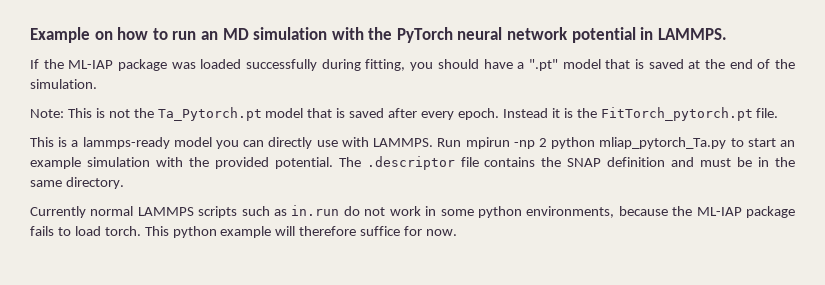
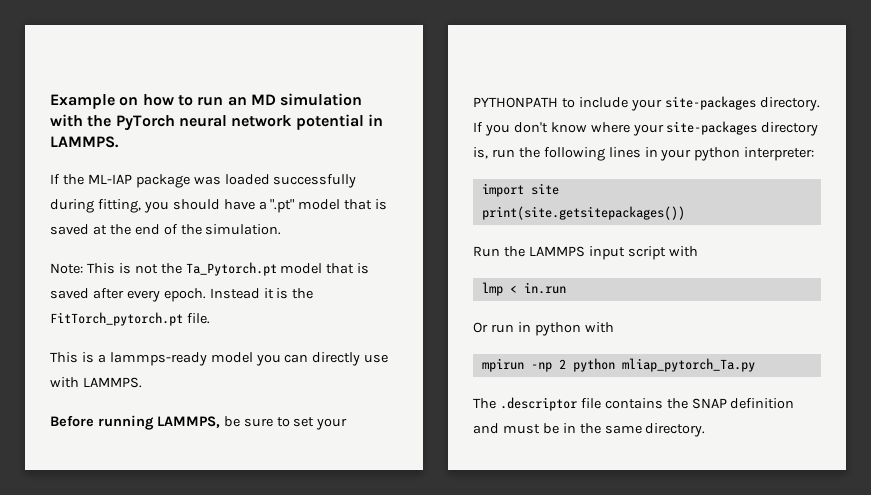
- This is a lammps-ready model you can directly use with LAMMPS. Run mpirun -np 2 python mliap_pytorch_Ta.py to start an example simulation with the provided potential. The .descriptor file contains the SNAP definition and must be in the same directory.
+ This is a lammps-ready model you can directly use with LAMMPS.
+ Before running LAMMPS, be sure to set your PYTHONPATH to include your site-packages directory. If you don't know where your site-packages directory is, run the following lines in your python interpreter:
+ import site
+ print(site.getsitepackages())
+ Run the LAMMPS input script with
+ lmp < in.run
+ Or run in python with
+ mpirun -np 2 python mliap_pytorch_Ta.py
+ The .descriptor file contains the SNAP definition and must be in the same directory.
- Currently normal LAMMPS scripts such as in.run do not work in some python environments, because the ML-IAP package fails to load torch. This python example will therefore suffice for now.

